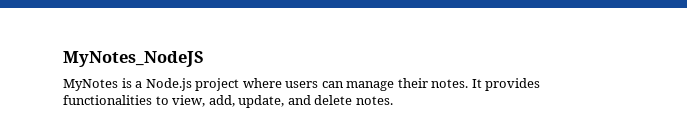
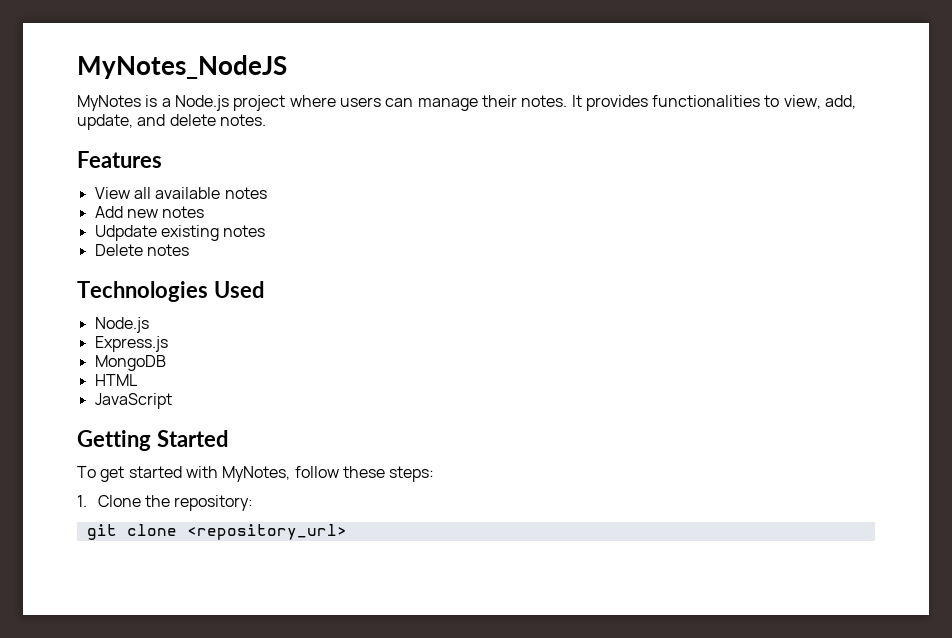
+ Features
+ View all available notes
+ Add new notes
+ Udpdate existing notes
+ Delete notes
+ Technologies Used
+ Node.js
+ Express.js
+ MongoDB
+ HTML
+ JavaScript
+ Getting Started
+ To get started with MyNotes, follow these steps:
+ 1. Clone the repository:
+ git clone <repository_url>

